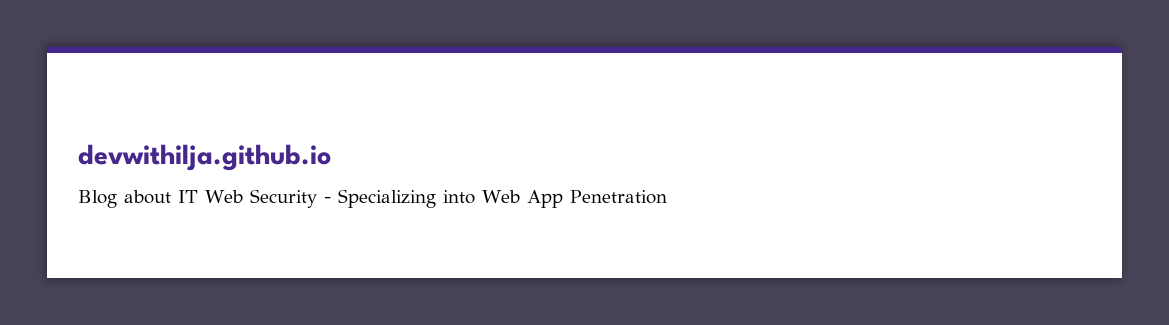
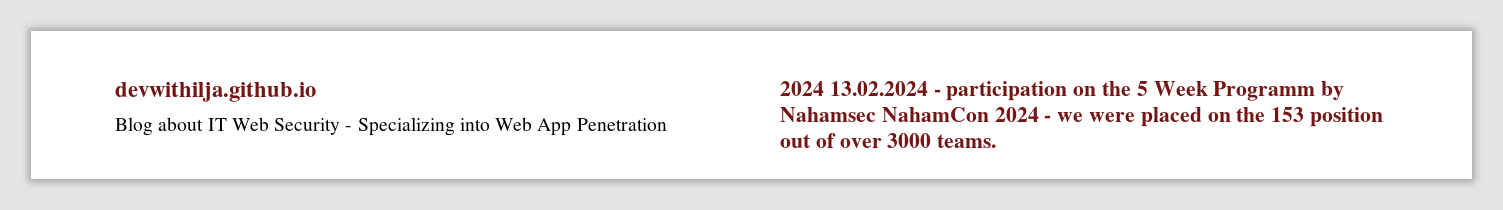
+ 2024 13.02.2024 - participation on the 5 Week Programm by Nahamsec NahamCon 2024 - we were placed on the 153 position out of over 3000 teams.

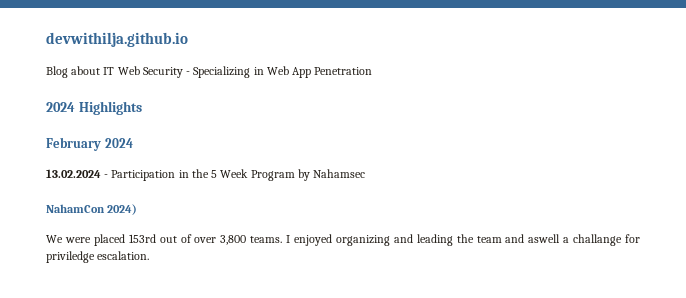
- Blog about IT Web Security - Specializing into Web App Penetration
+ Blog about IT Web Security - Specializing in Web App Penetration
- 2024 13.02.2024 - participation on the 5 Week Programm by Nahamsec NahamCon 2024 - we were placed on the 153 position out of over 3000 teams.
+ 2024 Highlights
+ February 2024
+ 13.02.2024 - Participation in the 5 Week Program by Nahamsec
+ NahamCon 2024)
+ We were placed 153rd out of over 3,800 teams. I enjoyed organizing and leading the team and aswell a challange for priviledge escalation.

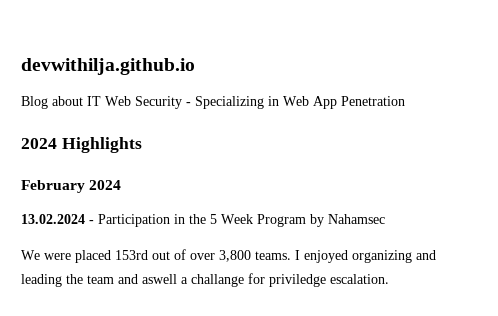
- NahamCon 2024)

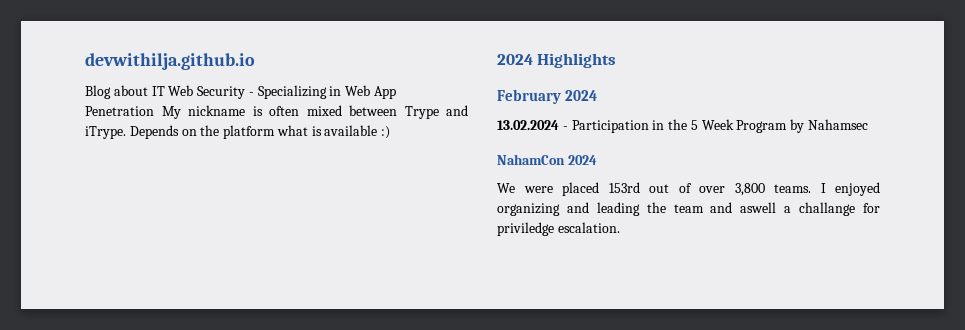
- Blog about IT Web Security - Specializing in Web App Penetration
+ Blog about IT Web Security - Specializing in Web App Penetration My nickname is often mixed between Trype and iTrype. Depends on the platform what is available :)
+ NahamCon 2024

